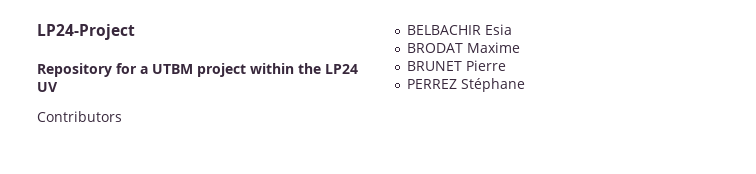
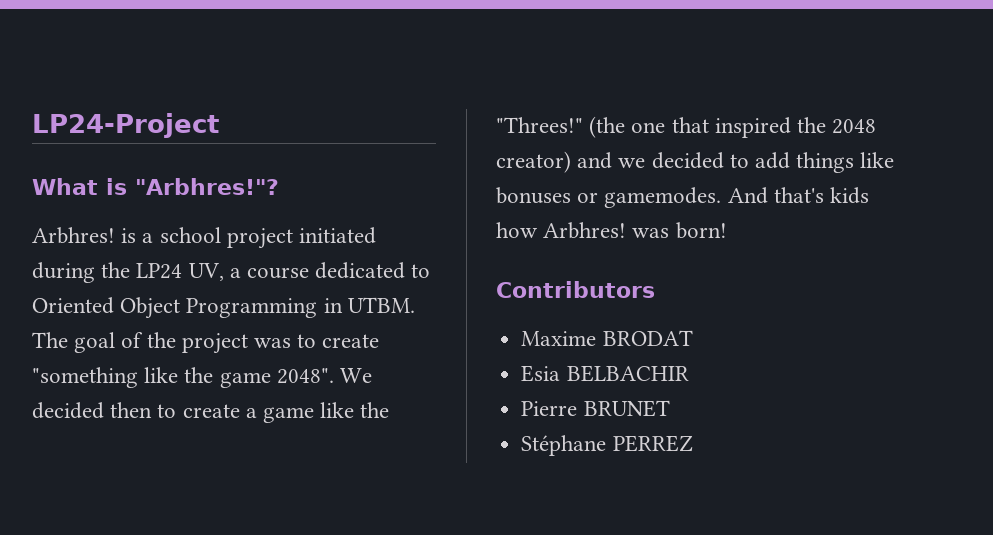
- Repository for a UTBM project within the LP24 UV
+ What is "Arbhres!"?
+ Arbhres! is a school project initiated during the LP24 UV, a course dedicated to Oriented Object Programming in UTBM. The goal of the project was to create "something like the game 2048". We decided then to create a game like the "Threes!" (the one that inspired the 2048 creator) and we decided to add things like bonuses or gamemodes. And that's kids how Arbhres! was born!
  Contributors
- BELBACHIR Esia
- BRODAT Maxime
- BRUNET Pierre
- PERREZ Stéphane
+ Maxime BRODAT
+ Esia BELBACHIR
+ Pierre BRUNET
+ Stéphane PERREZ

